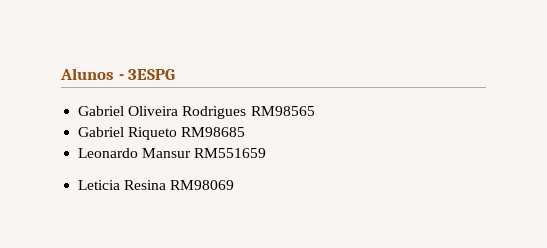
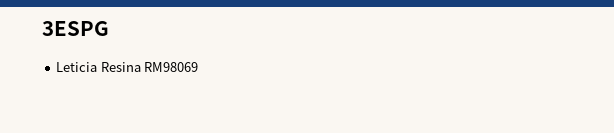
- Alunos - 3ESPG
+ 3ESPG
- Gabriel Oliveira Rodrigues RM98565
- Gabriel Riqueto RM98685
- Leonardo Mansur RM551659

